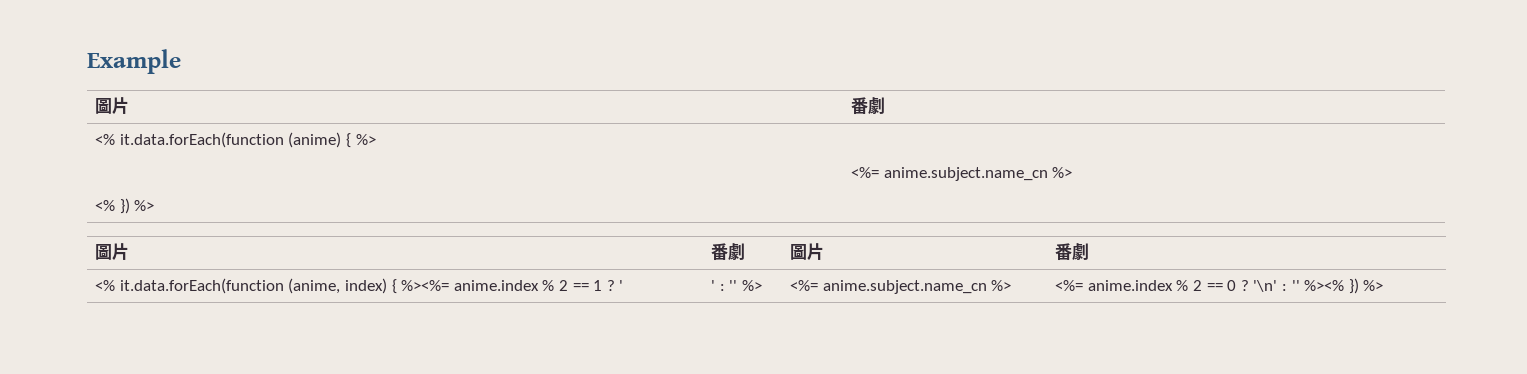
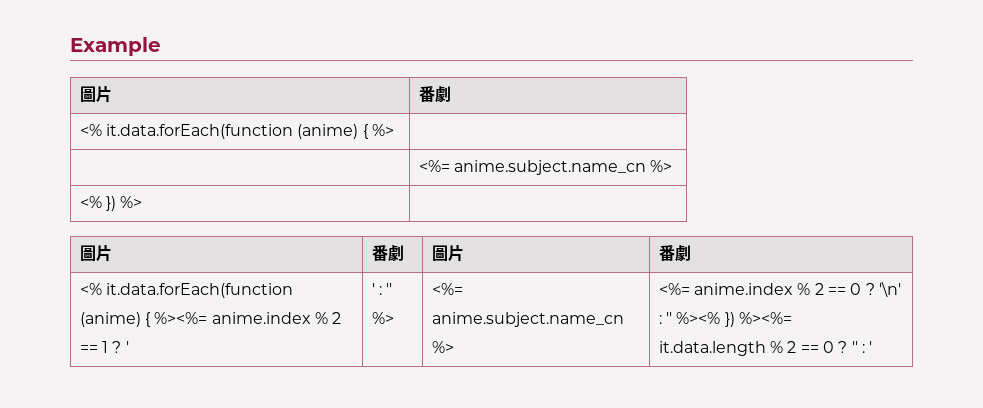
- <% it.data.forEach(function (anime, index) { %><%= anime.index % 2 == 1 ?
+ <% it.data.forEach(function (anime) { %><%= anime.index % 2 == 1 ?
- '\n' : '' %><% }) %>
+ '\n' : '' %><% }) %><%= it.data.length % 2 == 0 ? '' : '

